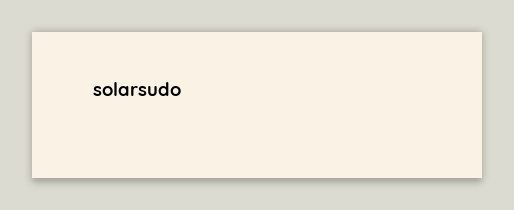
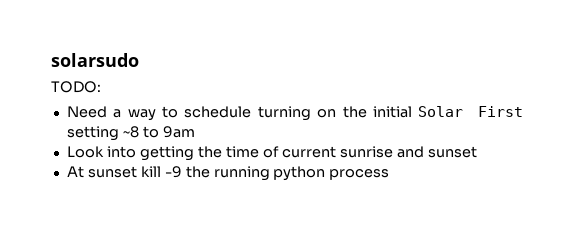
+ TODO:
+ Need a way to schedule turning on the initial Solar First setting ~8 to 9am
+ Look into getting the time of current sunrise and sunset
+ At sunset kill -9 the running python process

